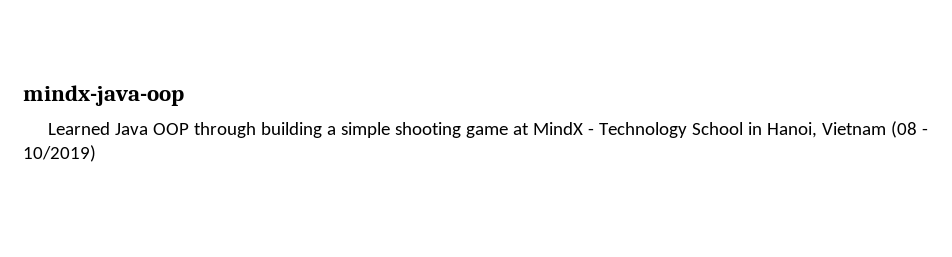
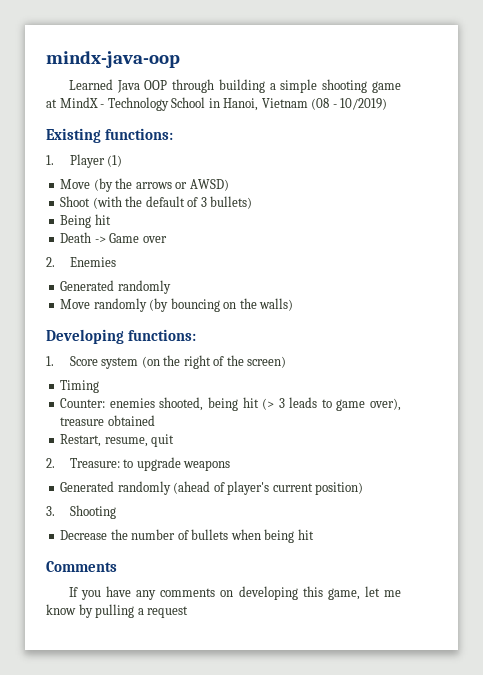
+ Existing functions:
+ 1. Player (1)
+ Move (by the arrows or AWSD)
+ Shoot (with the default of 3 bullets)
+ Being hit
+ Death -> Game over
+ 2. Enemies
+ Generated randomly
+ Move randomly (by bouncing on the walls)
+ Developing functions:
+ 1. Score system (on the right of the screen)
+ Timing
+ Counter: enemies shooted, being hit (> 3 leads to game over), treasure obtained
+ Restart, resume, quit
+ 2. Treasure: to upgrade weapons
+ Generated randomly (ahead of player's current position)
+ 3. Shooting
+ Decrease the number of bullets when being hit
+ Comments
+ If you have any comments on developing this game, let me know by pulling a request

